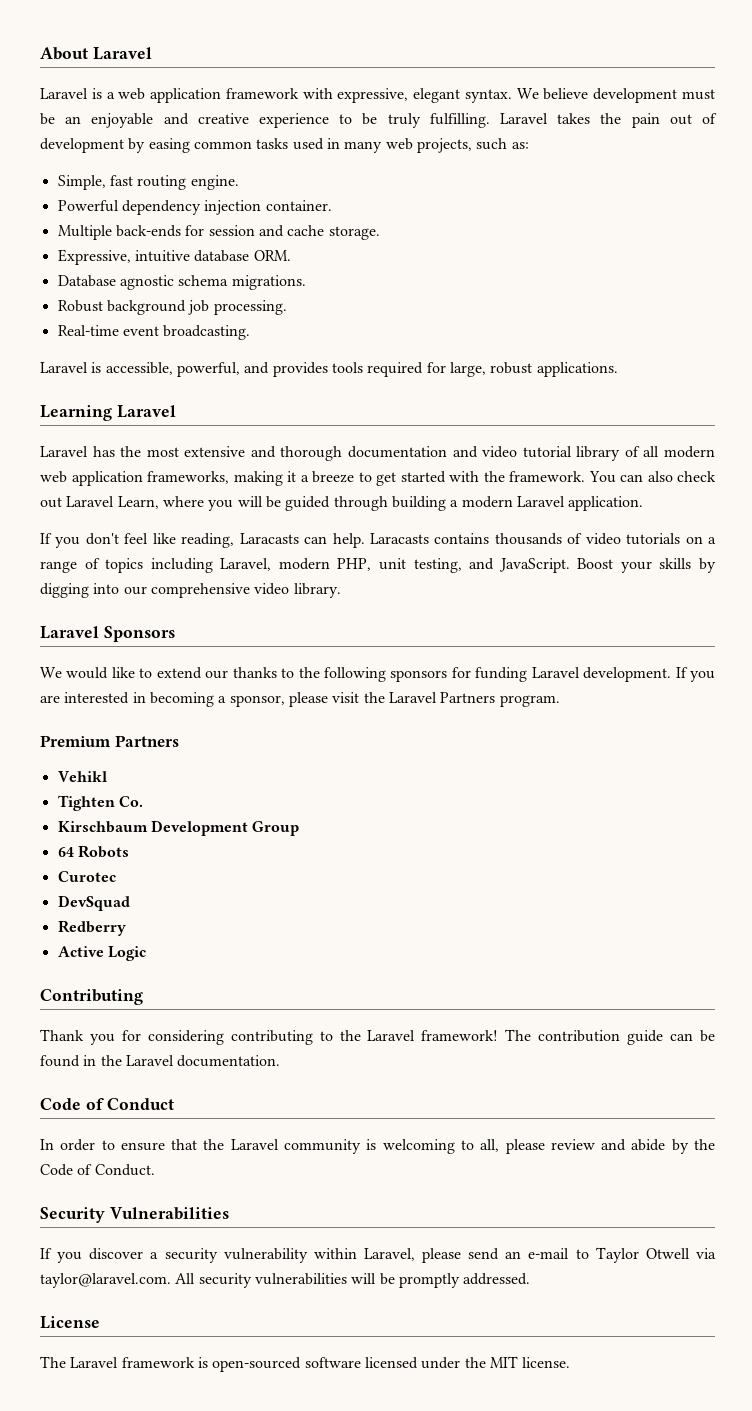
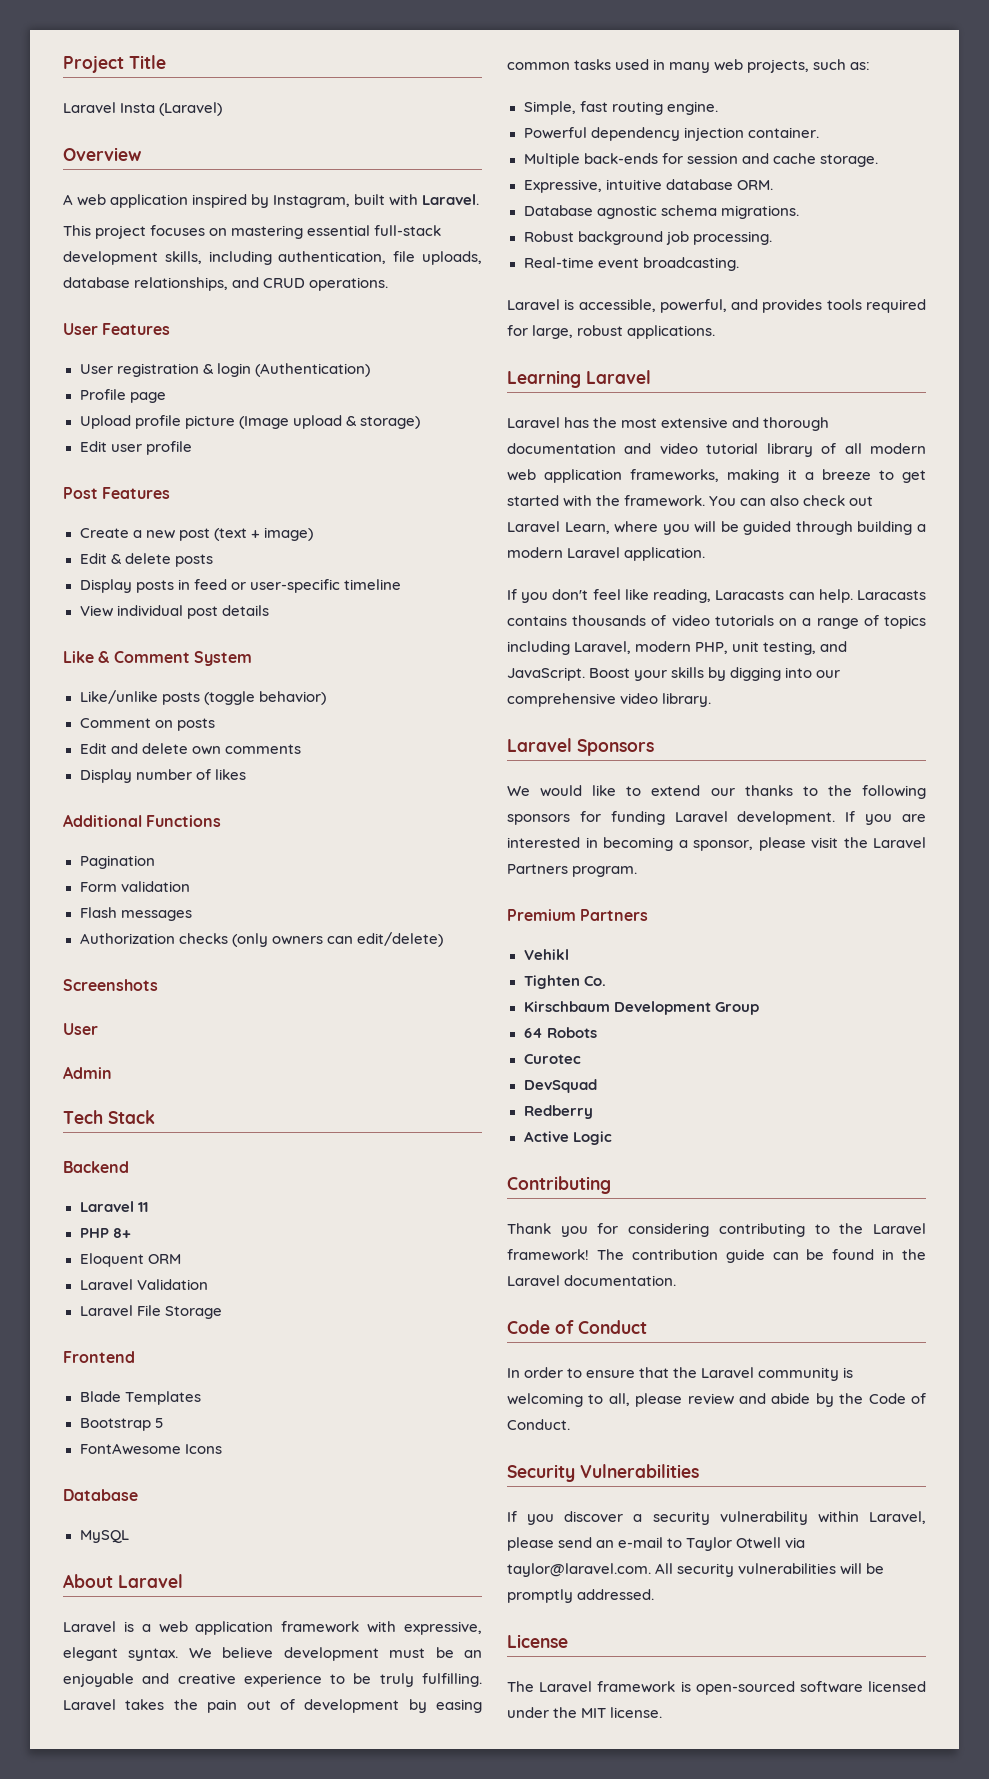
+ Project Title
+ Laravel Insta (Laravel)
+ Overview
+ A web application inspired by Instagram, built with Laravel.
+ This project focuses on mastering essential full-stack development skills, including authentication, file uploads, database relationships, and CRUD operations.
+ User Features
+ User registration & login (Authentication)
+ Profile page
+ Upload profile picture (Image upload & storage)
+ Edit user profile
+ Post Features
+ Create a new post (text + image)
+ Edit & delete posts
+ Display posts in feed or user-specific timeline
+ View individual post details
+ Like & Comment System
+ Like/unlike posts (toggle behavior)
+ Comment on posts
+ Edit and delete own comments
+ Display number of likes
+ Additional Functions
+ Pagination
+ Form validation
+ Flash messages
+ Authorization checks (only owners can edit/delete)
+ Screenshots
+ User
+ Admin
+ Tech Stack
+ Backend
+ Laravel 11
+ PHP 8+
+ Eloquent ORM
+ Laravel Validation
+ Laravel File Storage
+ Frontend
+ Blade Templates
+ Bootstrap 5
+ FontAwesome Icons
+ Database
+ MySQL

